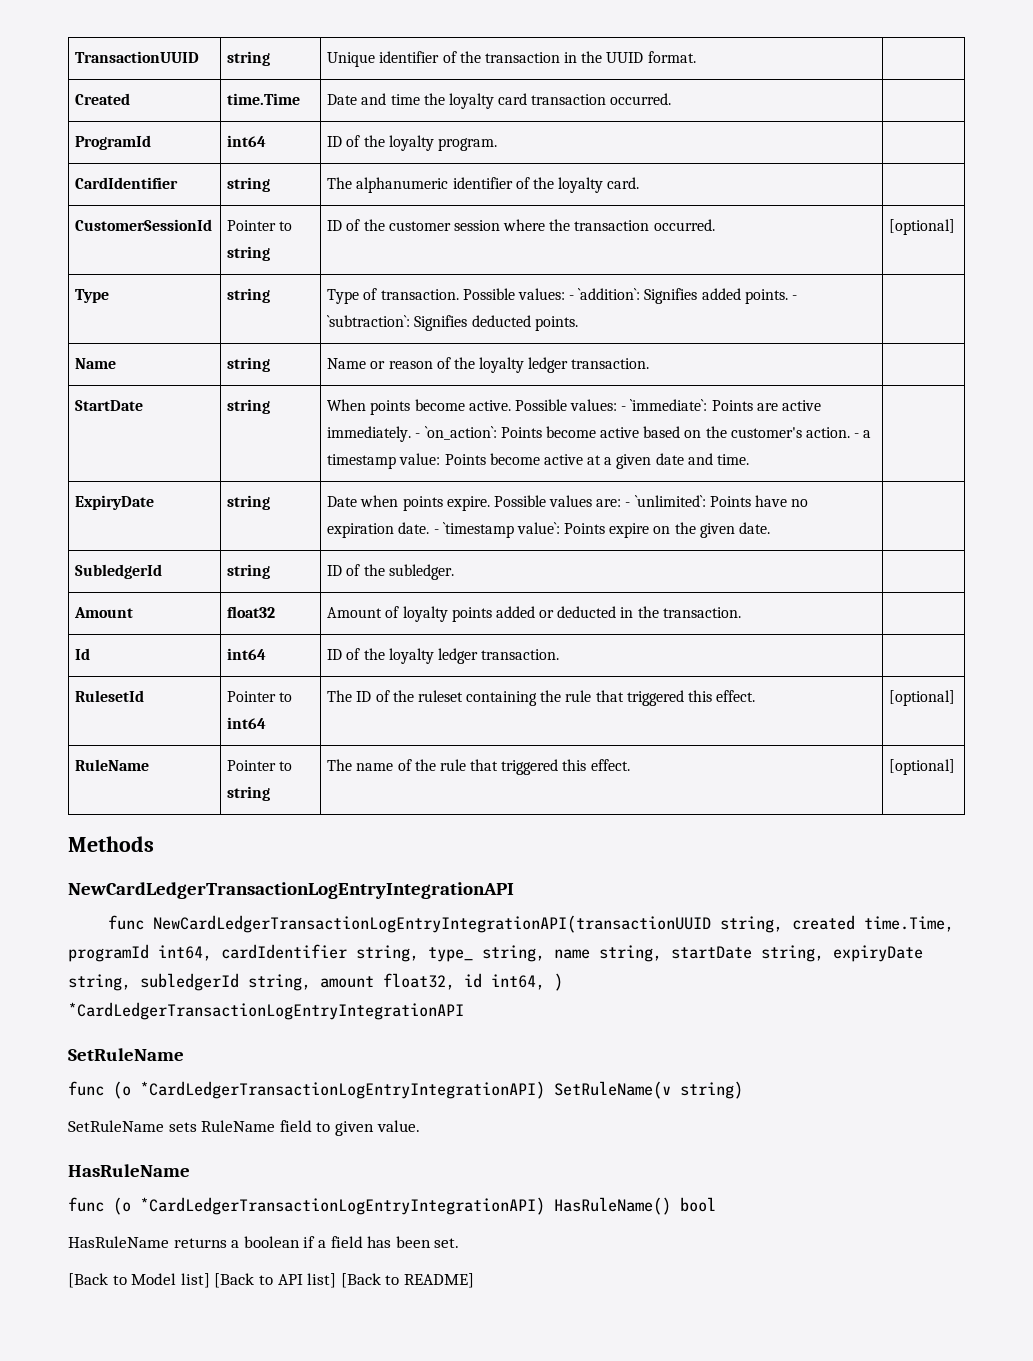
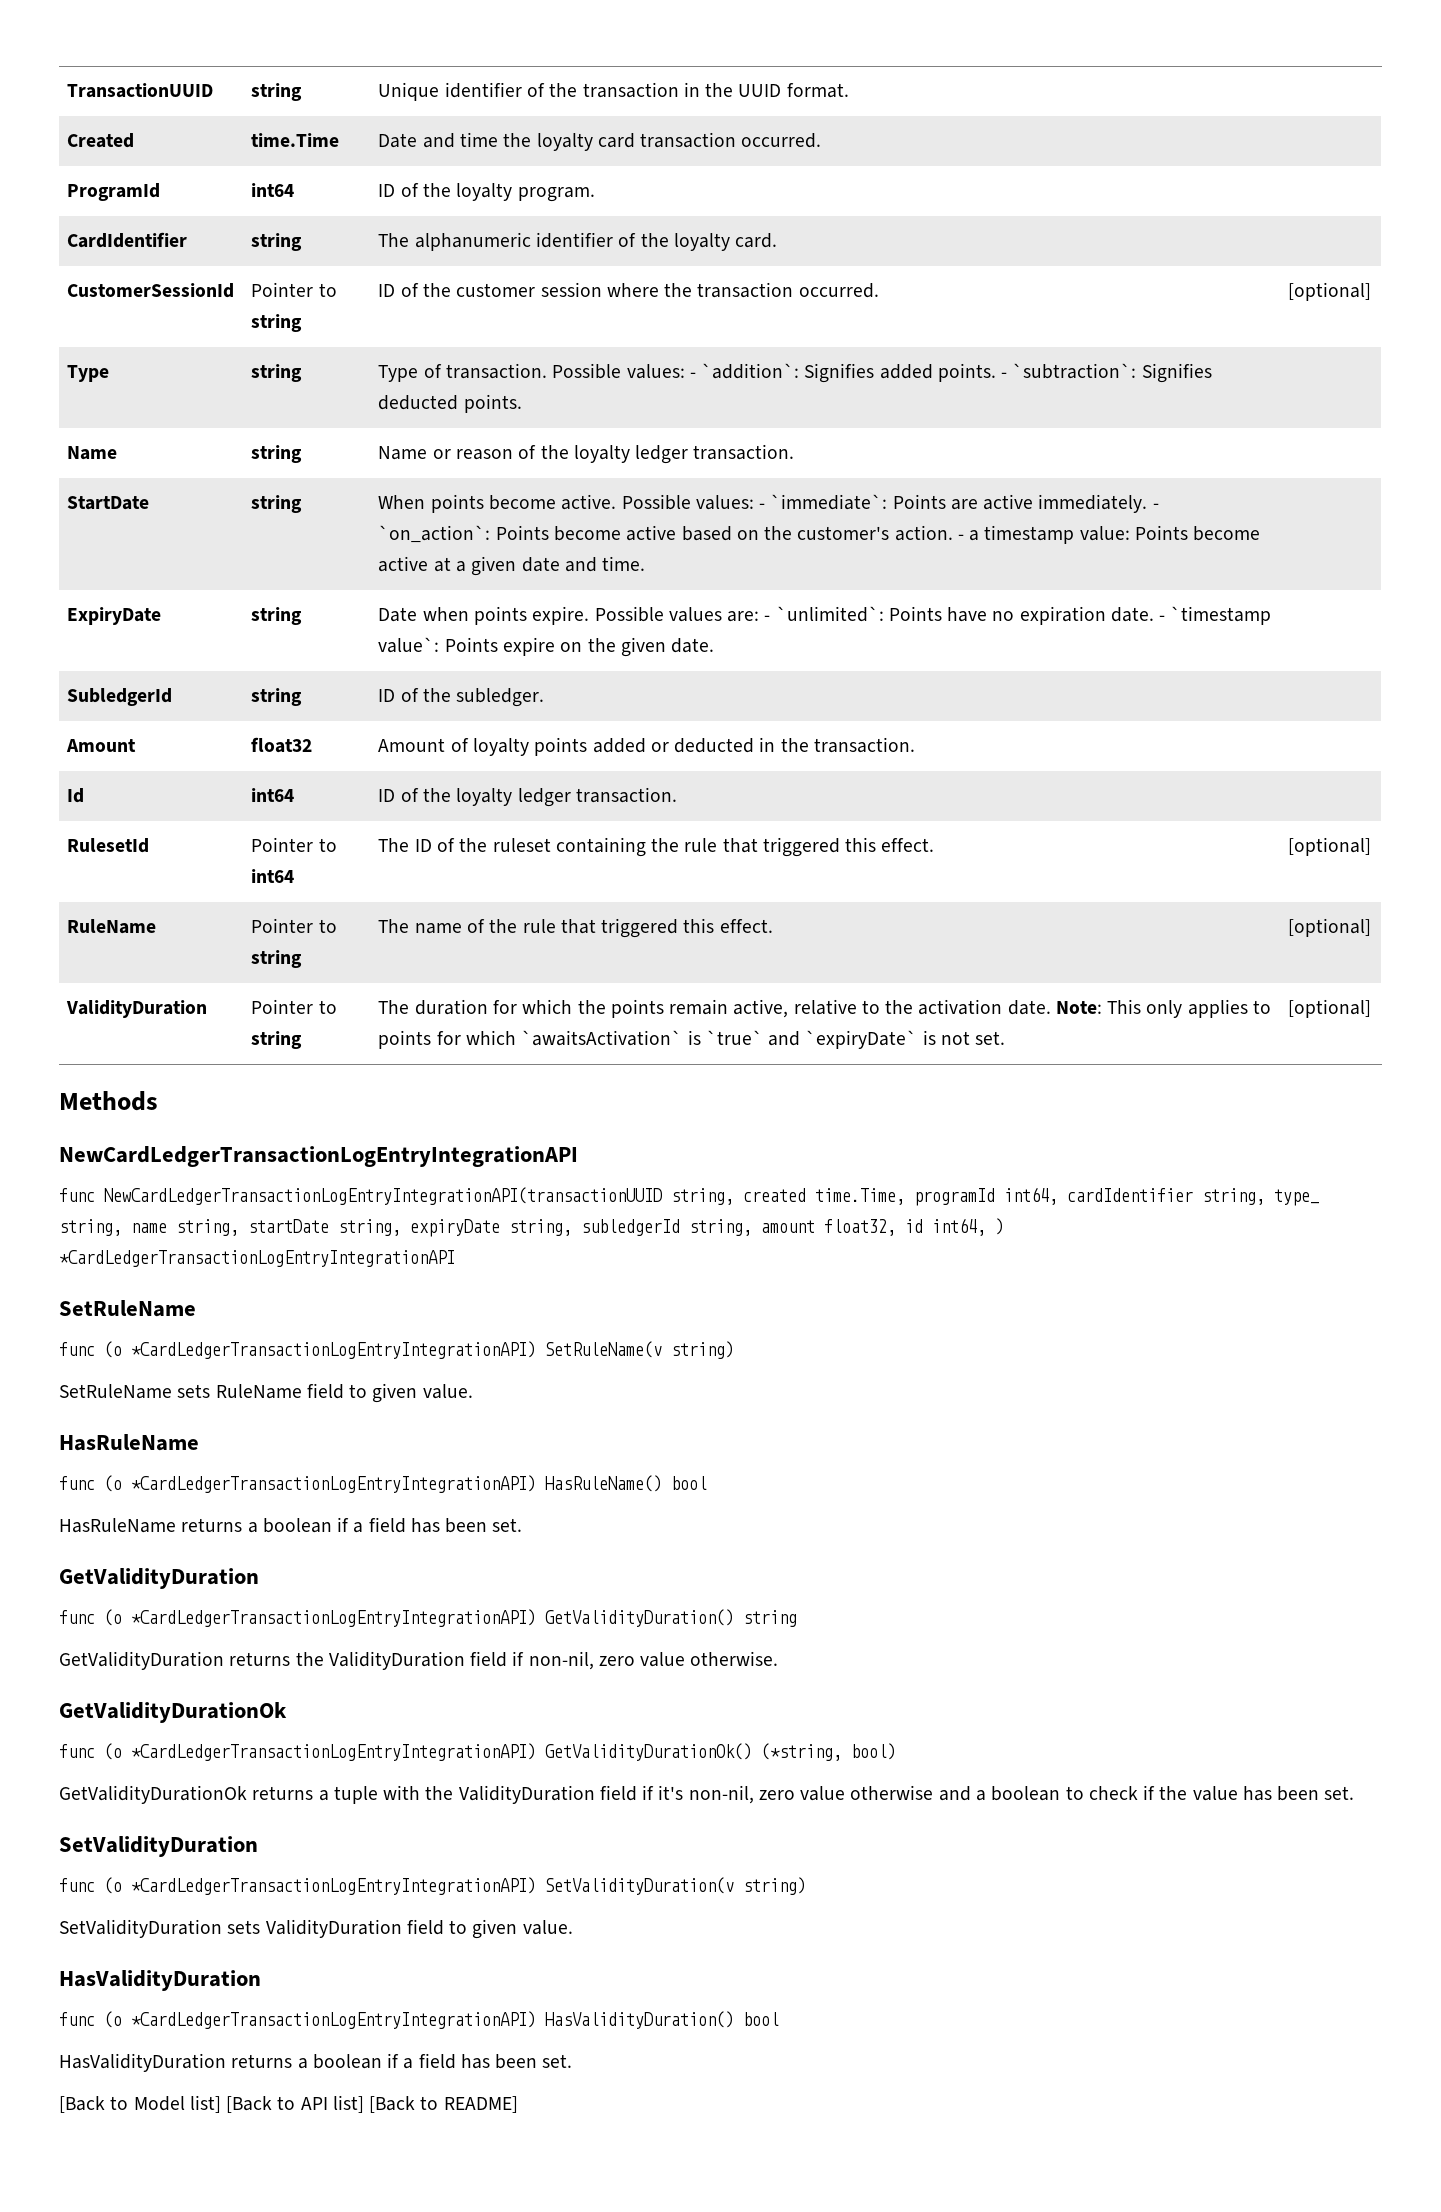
+ ValidityDuration | Pointer to string | The duration for which the points remain active, relative to the activation date. Note: This only applies to points for which `awaitsActivation` is `true` and `expiryDate` is not set. | [optional]
  HasRuleName returns a boolean if a field has been set.
+ GetValidityDuration
+ func (o *CardLedgerTransactionLogEntryIntegrationAPI) GetValidityDuration() string
+ GetValidityDuration returns the ValidityDuration field if non-nil, zero value otherwise.
+ GetValidityDurationOk
+ func (o *CardLedgerTransactionLogEntryIntegrationAPI) GetValidityDurationOk() (*string, bool)
+ GetValidityDurationOk returns a tuple with the ValidityDuration field if it's non-nil, zero value otherwise and a boolean to check if the value has been set.
+ SetValidityDuration
+ func (o *CardLedgerTransactionLogEntryIntegrationAPI) SetValidityDuration(v string)
+ SetValidityDuration sets ValidityDuration field to given value.
+ HasValidityDuration
+ func (o *CardLedgerTransactionLogEntryIntegrationAPI) HasValidityDuration() bool
+ HasValidityDuration returns a boolean if a field has been set.

